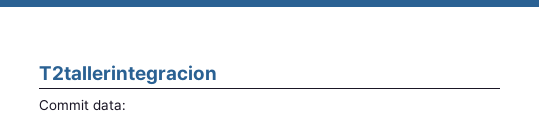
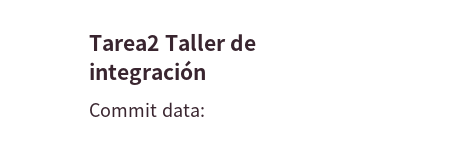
- T2tallerintegracion
+ Tarea2 Taller de integración

